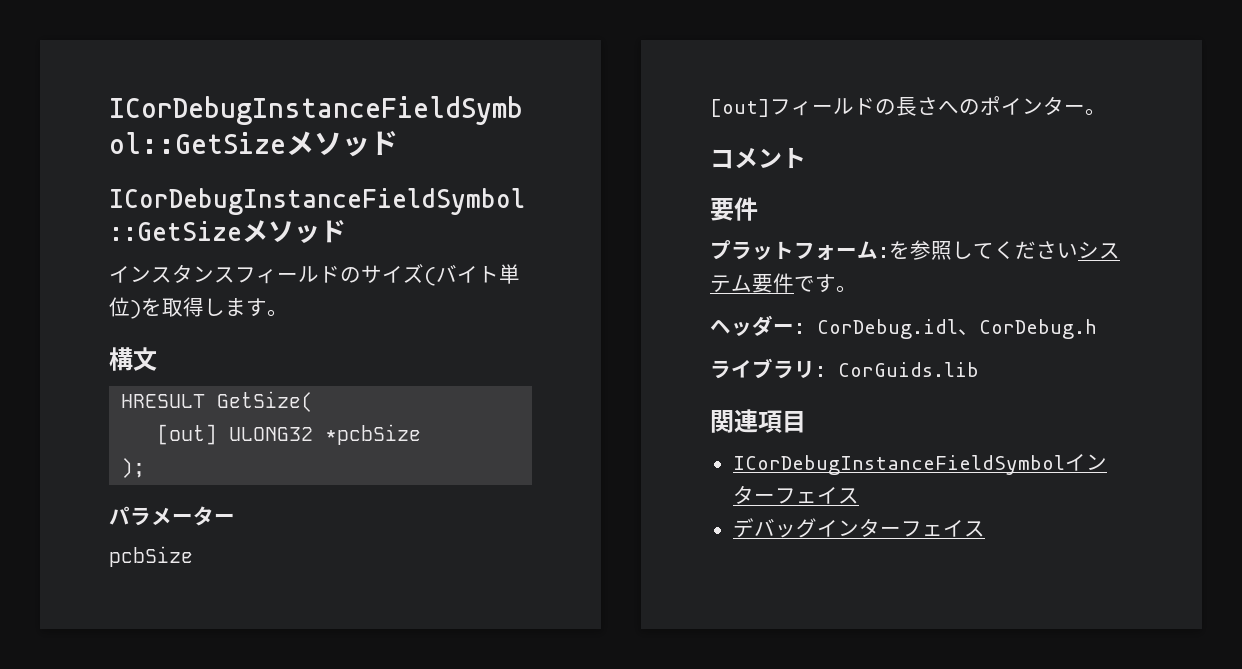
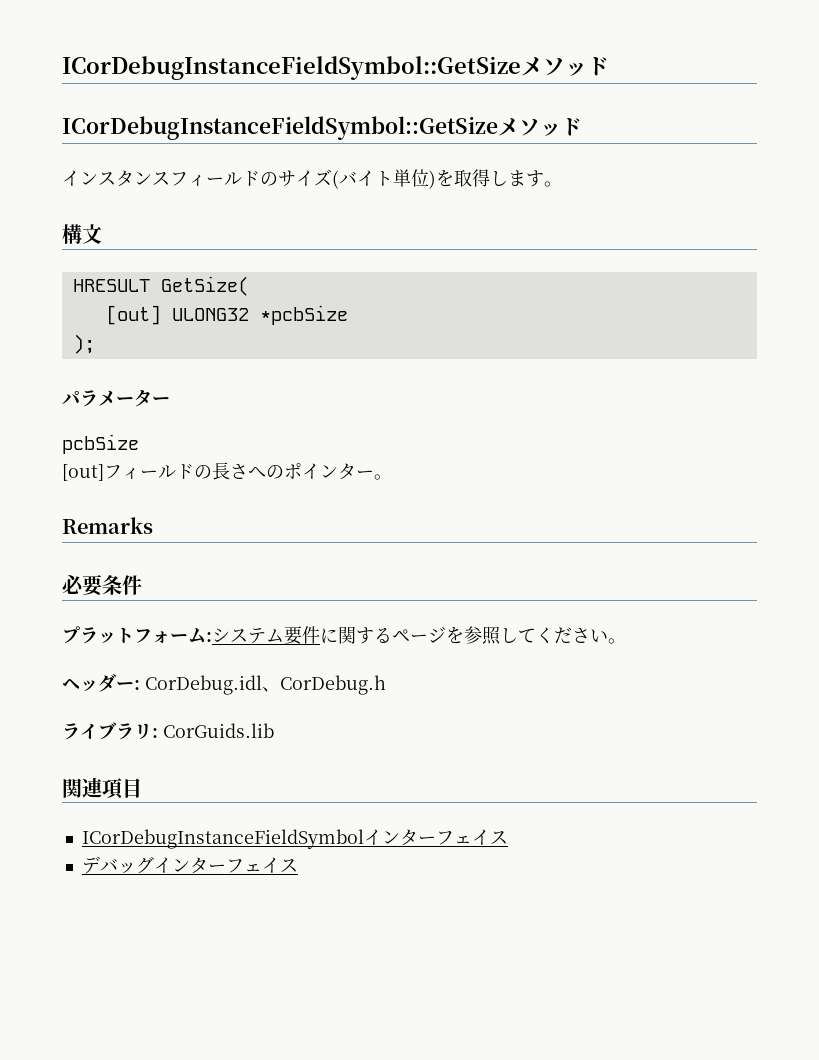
- コメント
- 要件
+ Remarks
+ 必要条件
- プラットフォーム:を参照してくださいシステム要件です。
+ プラットフォーム:システム要件に関するページを参照してください。

